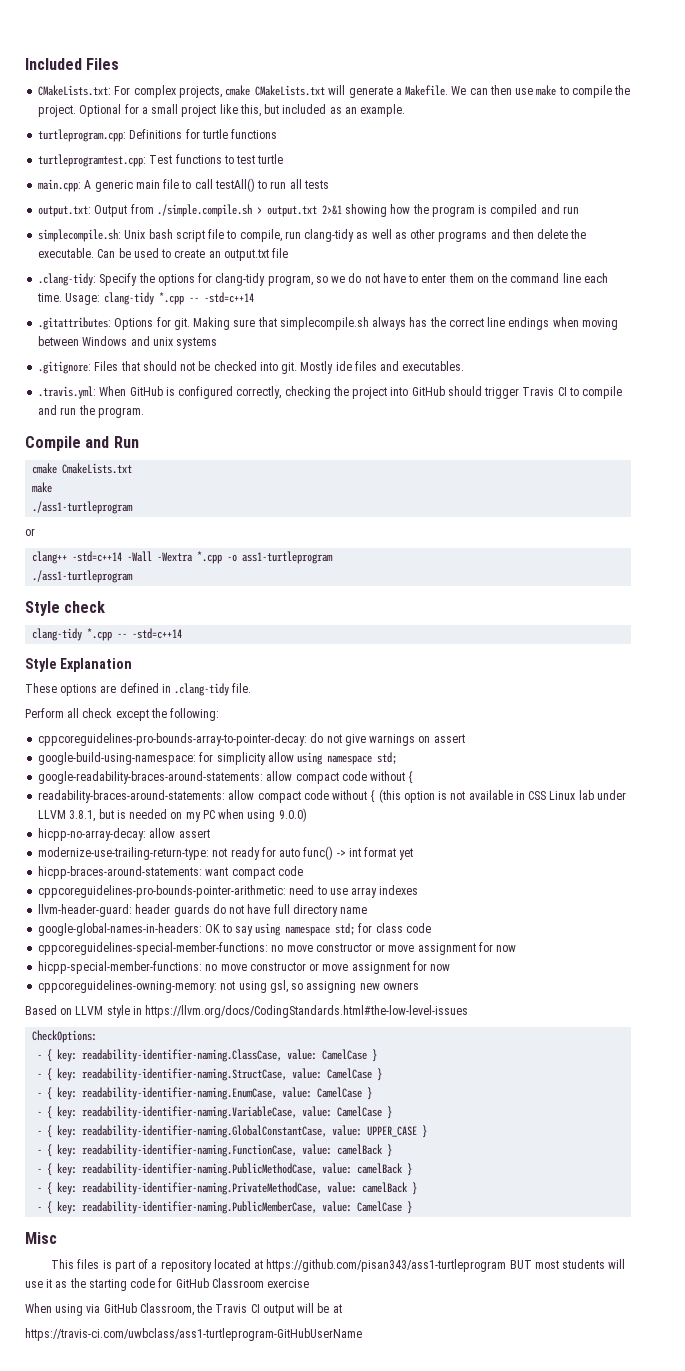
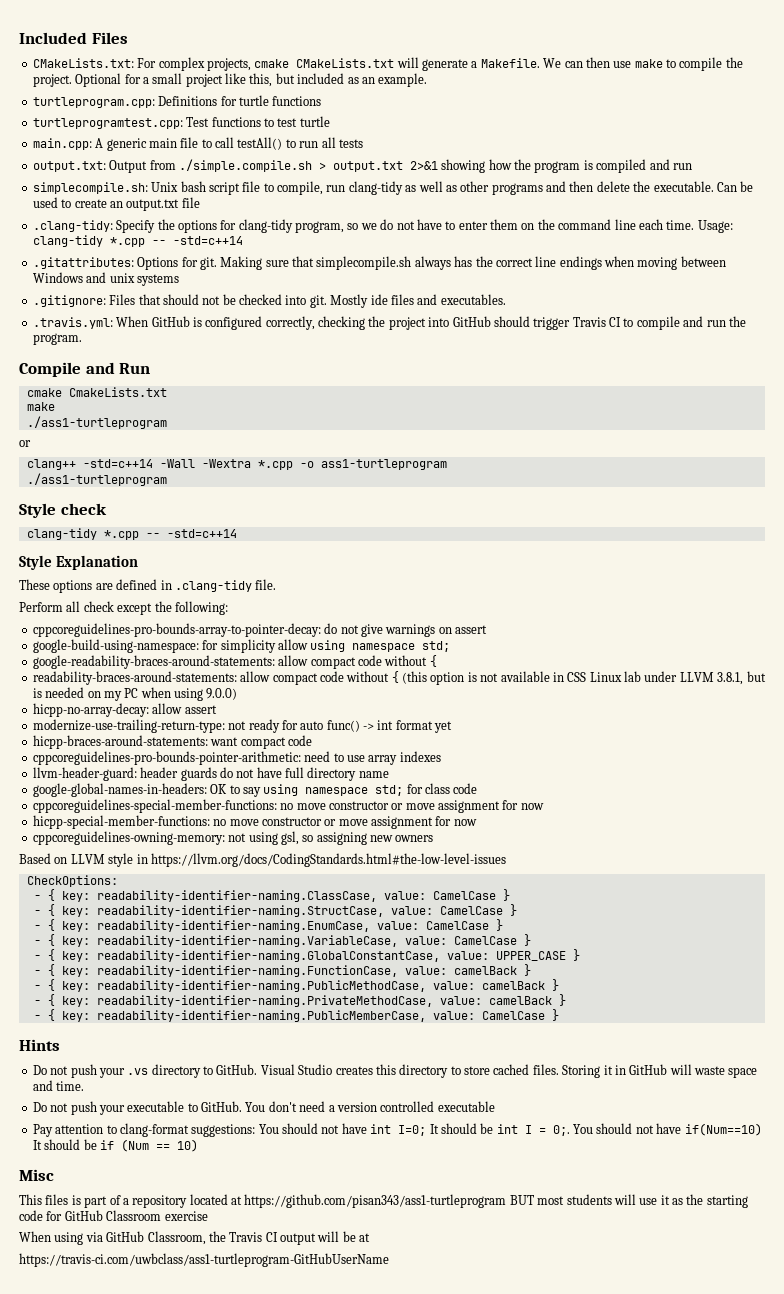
+ Hints
+ Do not push your .vs directory to GitHub. Visual Studio creates this directory to store cached files. Storing it in GitHub will waste space and time.
+ Do not push your executable to GitHub. You don't need a version controlled executable
+ Pay attention to clang-format suggestions: You should not have int I=0; It should be int I = 0;. You should not have if(Num==10) It should be if (Num == 10)

